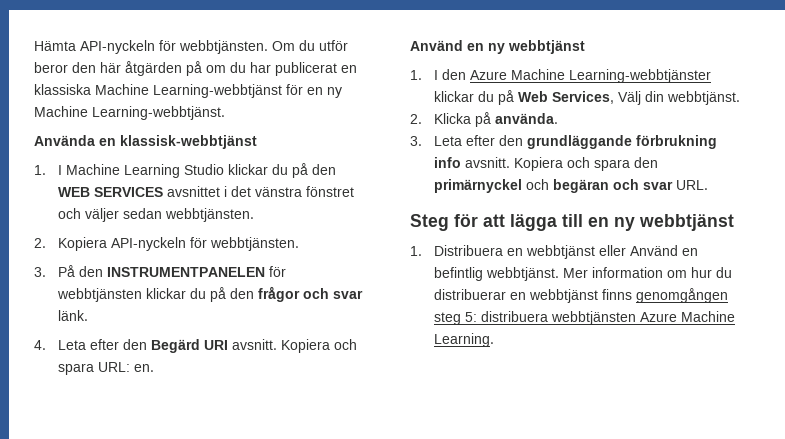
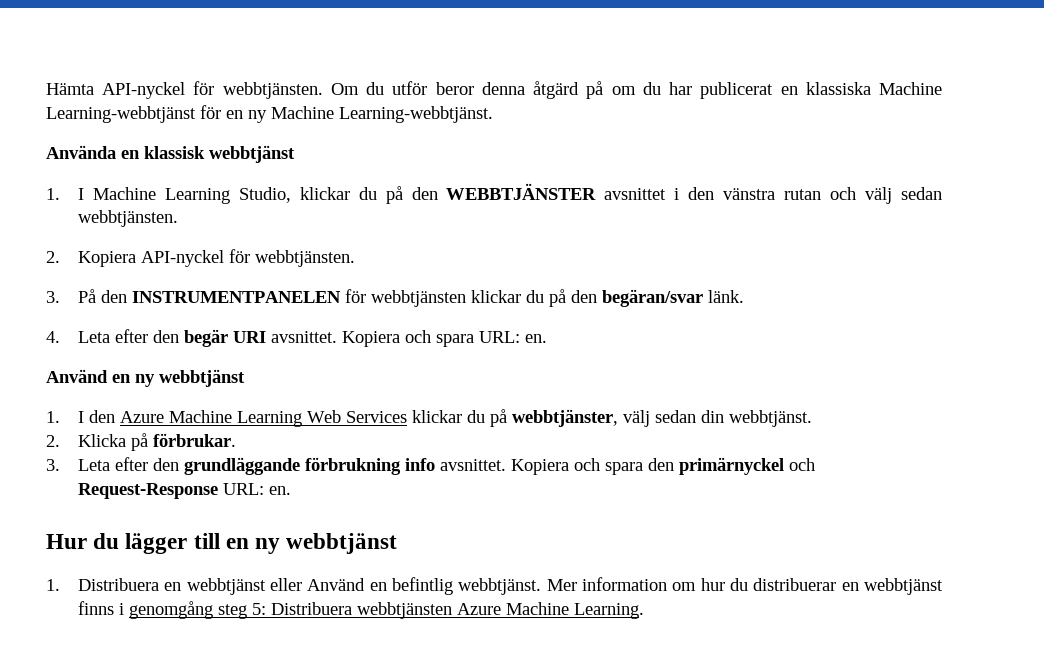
- Hämta API-nyckeln för webbtjänsten.
+ Hämta API-nyckel för webbtjänsten.
- Om du utför beror den här åtgärden på om du har publicerat en klassiska Machine Learning-webbtjänst för en ny Machine Learning-webbtjänst.
+ Om du utför beror denna åtgärd på om du har publicerat en klassiska Machine Learning-webbtjänst för en ny Machine Learning-webbtjänst.
- Använda en klassisk-webbtjänst
+ Använda en klassisk webbtjänst
- 1. I Machine Learning Studio klickar du på den WEB SERVICES avsnittet i det vänstra fönstret och väljer sedan webbtjänsten.
+ 1. I Machine Learning Studio, klickar du på den WEBBTJÄNSTER avsnittet i den vänstra rutan och välj sedan webbtjänsten.
- 2. Kopiera API-nyckeln för webbtjänsten.
+ 2. Kopiera API-nyckel för webbtjänsten.
- 3. På den INSTRUMENTPANELEN för webbtjänsten klickar du på den frågor och svar länk.
+ 3. På den INSTRUMENTPANELEN för webbtjänsten klickar du på den begäran/svar länk.
- 4. Leta efter den Begärd URI avsnitt.
+ 4. Leta efter den begär URI avsnittet.
- 1. I den Azure Machine Learning-webbtjänster klickar du på Web Services, Välj din webbtjänst.
+ 1. I den Azure Machine Learning Web Services klickar du på webbtjänster, välj sedan din webbtjänst.
- 2. Klicka på använda.
+ 2. Klicka på förbrukar.
- 3. Leta efter den grundläggande förbrukning info avsnitt.
+ 3. Leta efter den grundläggande förbrukning info avsnittet.
- Kopiera och spara den primärnyckel och begäran och svar URL.
- Steg för att lägga till en ny webbtjänst
+ Kopiera och spara den primärnyckel och Request-Response URL: en.
+ Hur du lägger till en ny webbtjänst
- Mer information om hur du distribuerar en webbtjänst finns genomgången steg 5: distribuera webbtjänsten Azure Machine Learning.
+ Mer information om hur du distribuerar en webbtjänst finns i genomgång steg 5: Distribuera webbtjänsten Azure Machine Learning.

